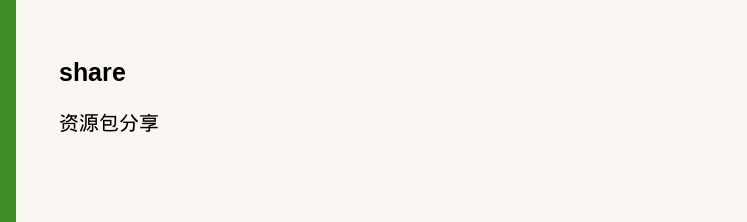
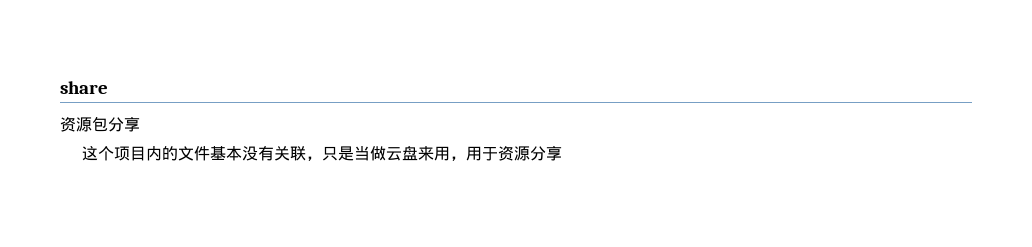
+ 这个项目内的文件基本没有关联，只是当做云盘来用，用于资源分享

